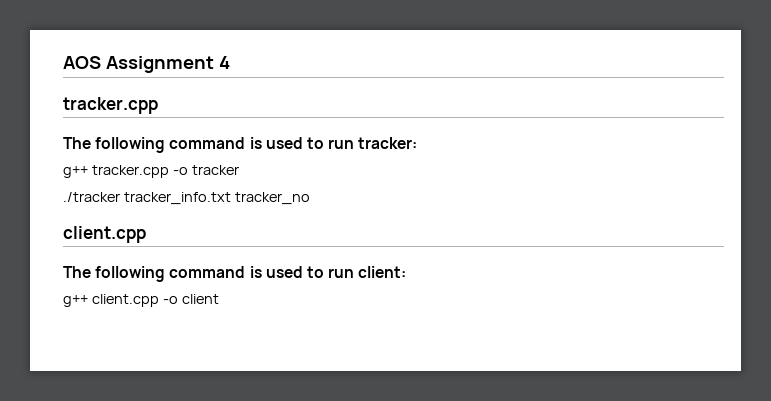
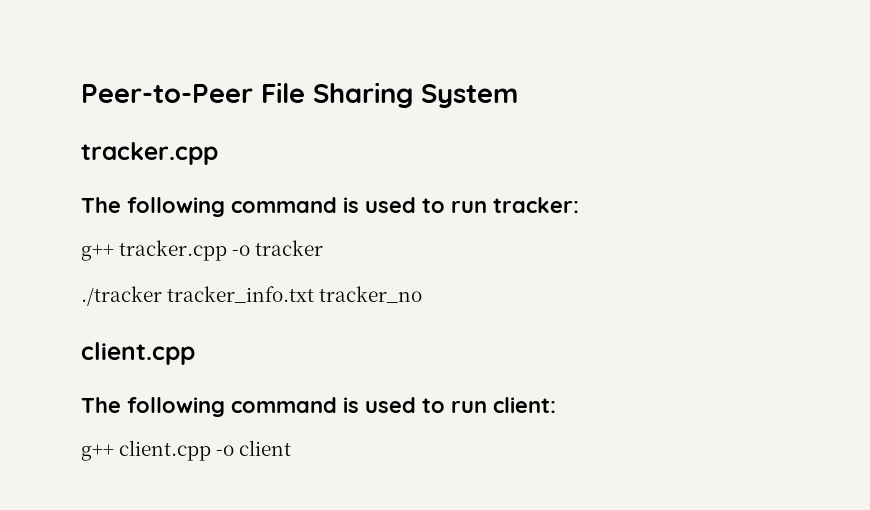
- AOS Assignment 4
+ Peer-to-Peer File Sharing System

